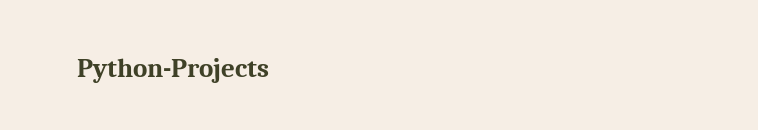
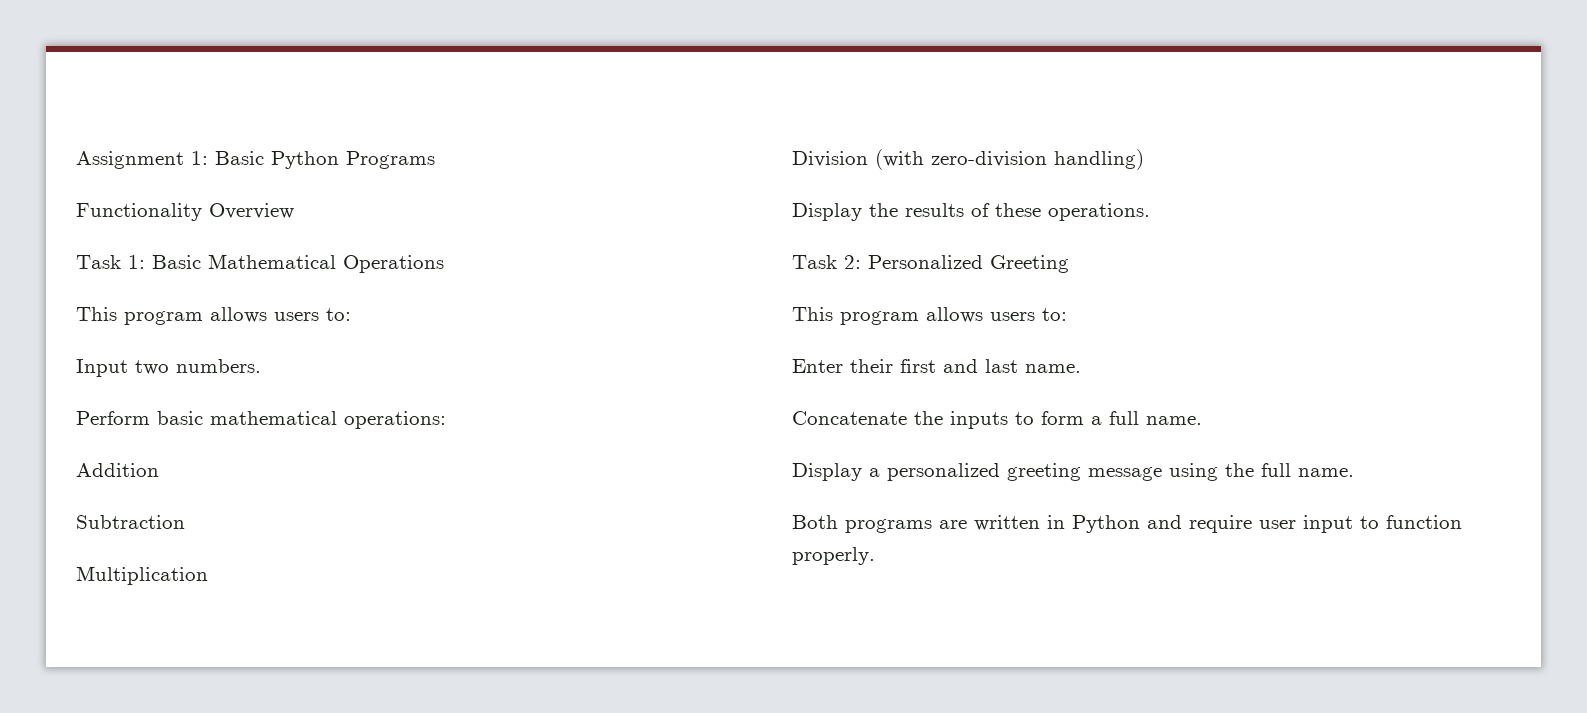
- Python-Projects
+ Assignment 1: Basic Python Programs
+ Functionality Overview
+ Task 1: Basic Mathematical Operations
+ This program allows users to:
+ Input two numbers.
+ Perform basic mathematical operations:
+ Addition
+ Subtraction
+ Multiplication
+ Division (with zero-division handling)
+ Display the results of these operations.
+ Task 2: Personalized Greeting
+ This program allows users to:
+ Enter their first and last name.
+ Concatenate the inputs to form a full name.
+ Display a personalized greeting message using the full name.
+ Both programs are written in Python and require user input to function properly.

